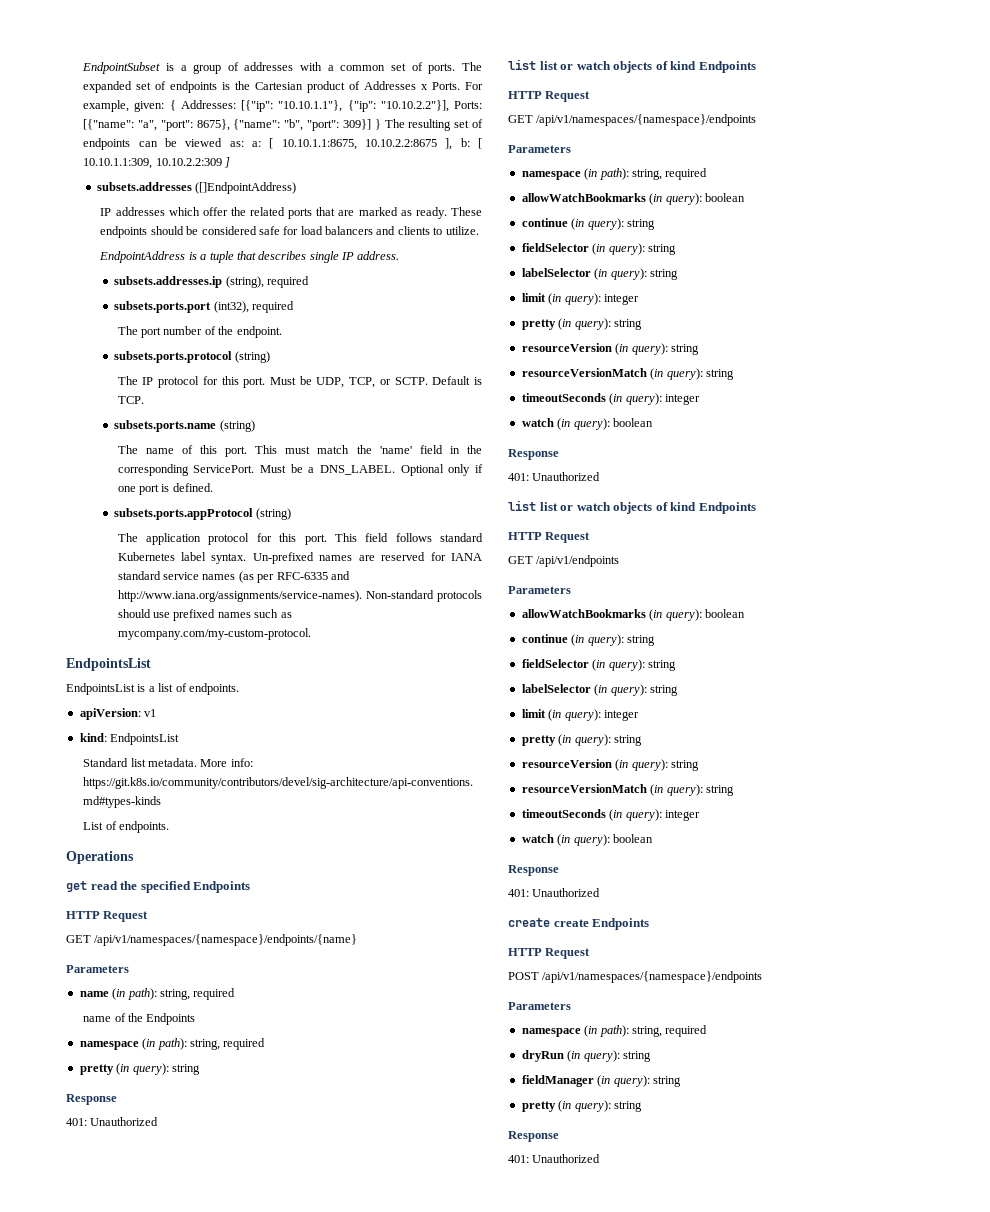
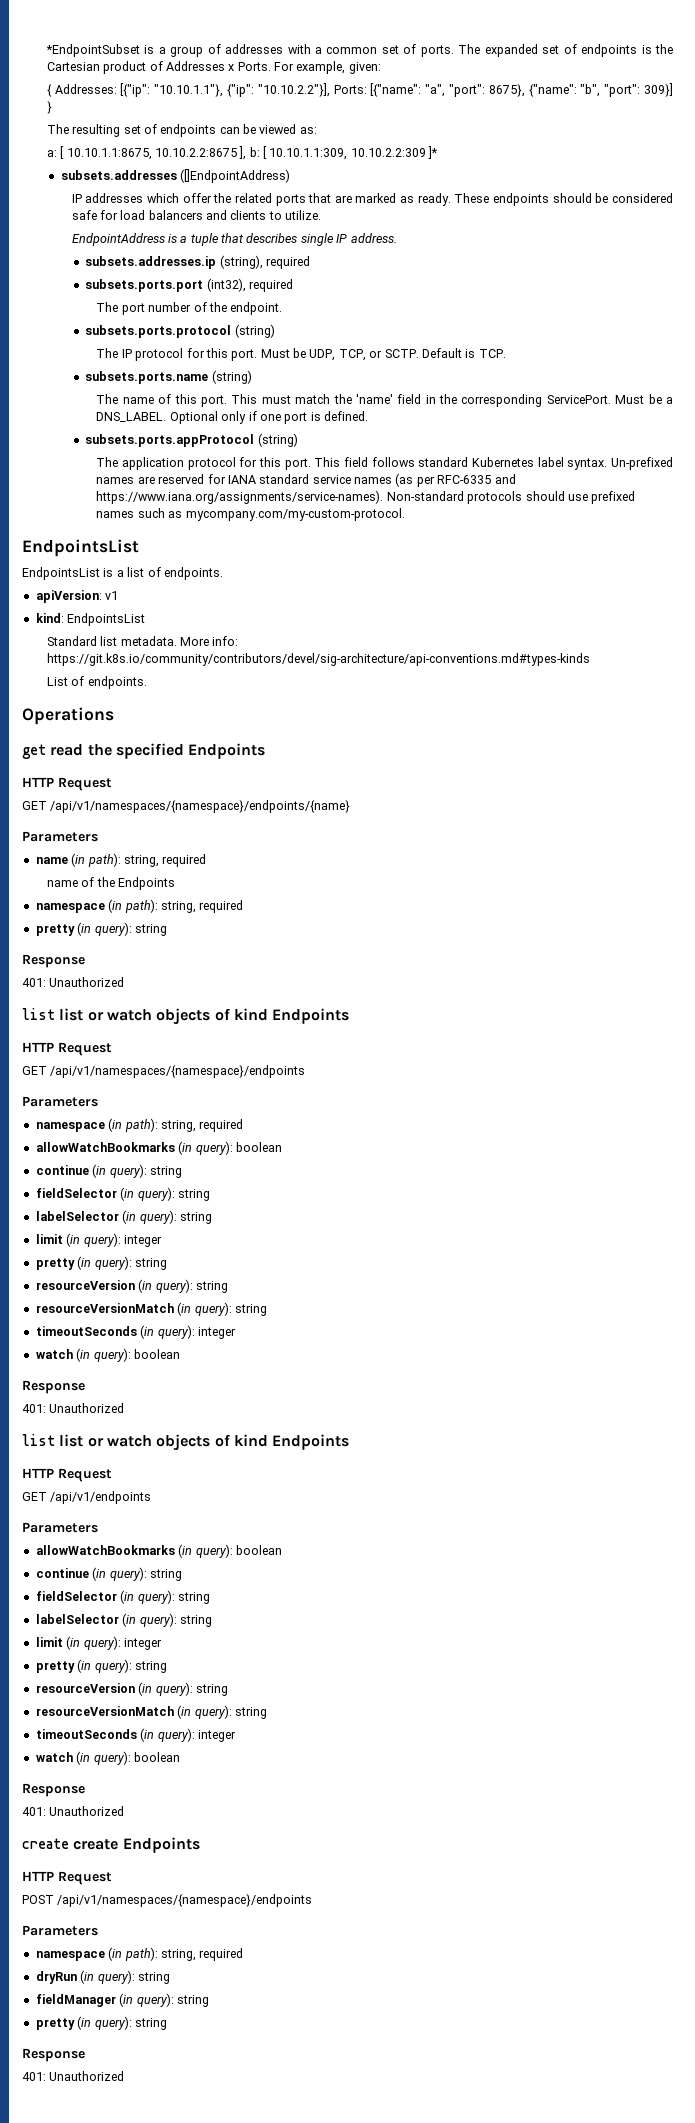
- EndpointSubset is a group of addresses with a common set of ports.
+ *EndpointSubset is a group of addresses with a common set of ports.
- For example, given: { Addresses: [{"ip": "10.10.1.1"}, {"ip": "10.10.2.2"}], Ports: [{"name": "a", "port": 8675}, {"name": "b", "port": 309}] } The resulting set of endpoints can be viewed as: a: [ 10.10.1.1:8675, 10.10.2.2:8675 ], b: [ 10.10.1.1:309, 10.10.2.2:309 ]
+ For example, given:
+ { Addresses: [{"ip": "10.10.1.1"}, {"ip": "10.10.2.2"}], Ports: [{"name": "a", "port": 8675}, {"name": "b", "port": 309}] }
+ The resulting set of endpoints can be viewed as:
+ a: [ 10.10.1.1:8675, 10.10.2.2:8675 ], b: [ 10.10.1.1:309, 10.10.2.2:309 ]*
- Un-prefixed names are reserved for IANA standard service names (as per RFC-6335 and http://www.iana.org/assignments/service-names). Non-standard protocols should use prefixed names such as mycompany.com/my-custom-protocol.
+ Un-prefixed names are reserved for IANA standard service names (as per RFC-6335 and https://www.iana.org/assignments/service-names). Non-standard protocols should use prefixed names such as mycompany.com/my-custom-protocol.

